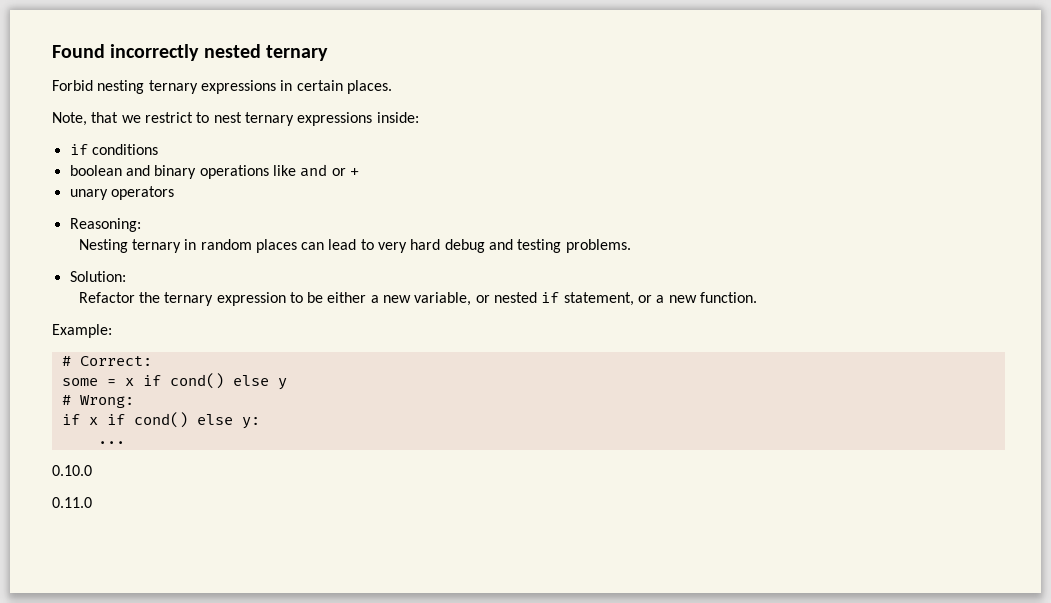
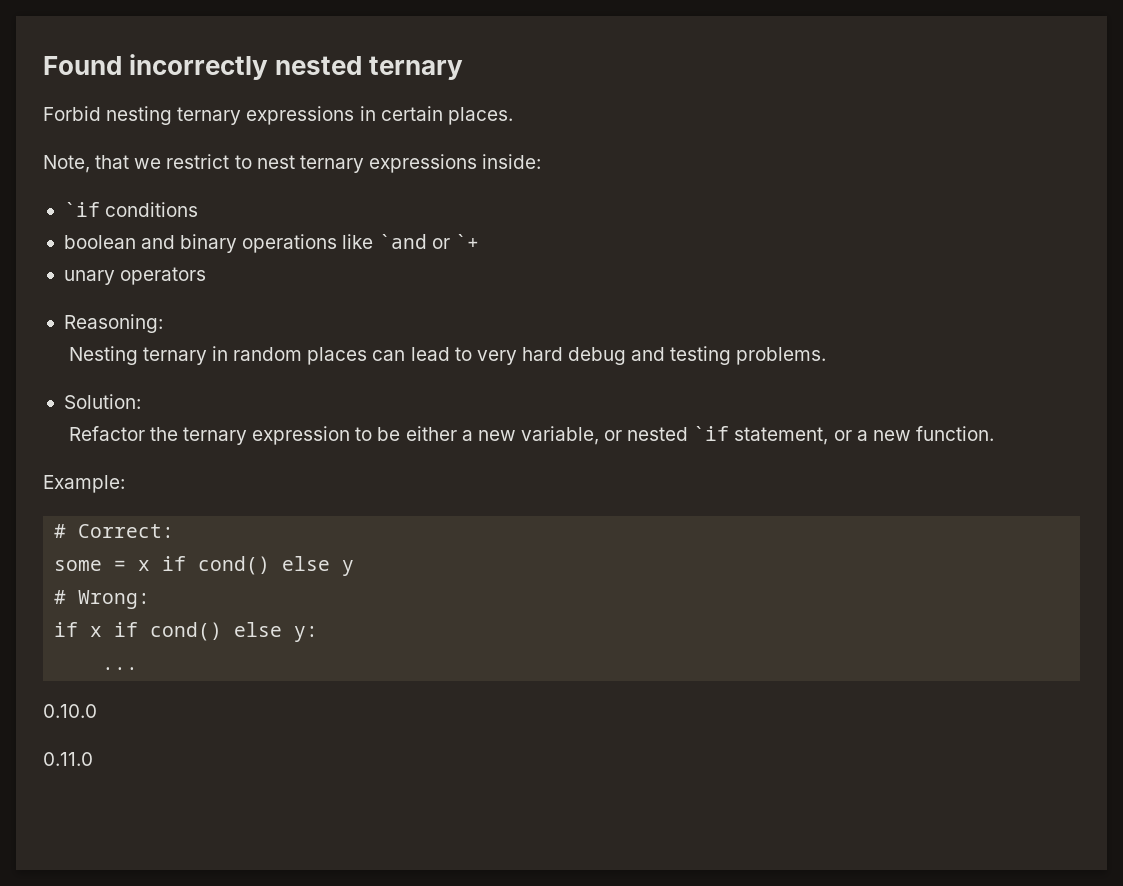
- if conditions
+ `if conditions
- boolean and binary operations like and or +
+ boolean and binary operations like `and or `+
- Refactor the ternary expression to be either a new variable, or nested if statement, or a new function.
+ Refactor the ternary expression to be either a new variable, or nested `if statement, or a new function.

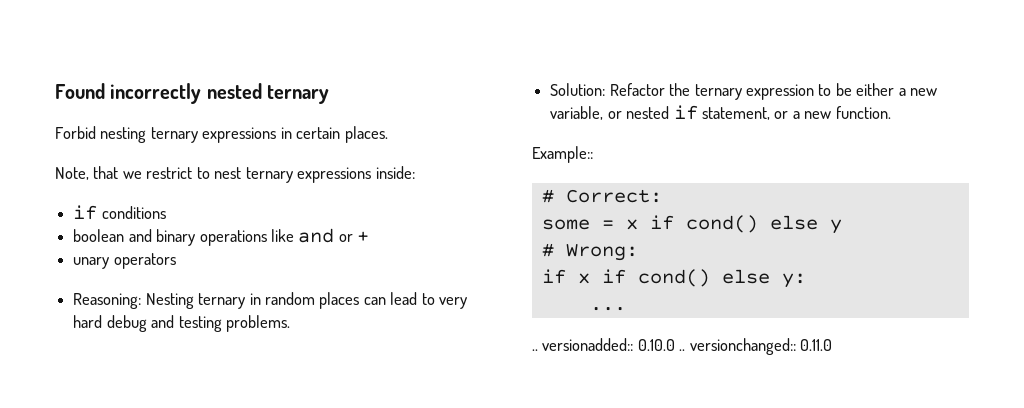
- `if conditions
+ if conditions
- boolean and binary operations like `and or `+
+ boolean and binary operations like and or +
- Reasoning:
- Nesting ternary in random places can lead to very hard debug and testing problems.
+ Reasoning: Nesting ternary in random places can lead to very hard debug and testing problems.
- Solution:
- Refactor the ternary expression to be either a new variable, or nested `if statement, or a new function.
+ Solution: Refactor the ternary expression to be either a new variable, or nested if statement, or a new function.
- Example:
+ Example::
- 0.10.0
- 0.11.0
+ .. versionadded:: 0.10.0 .. versionchanged:: 0.11.0

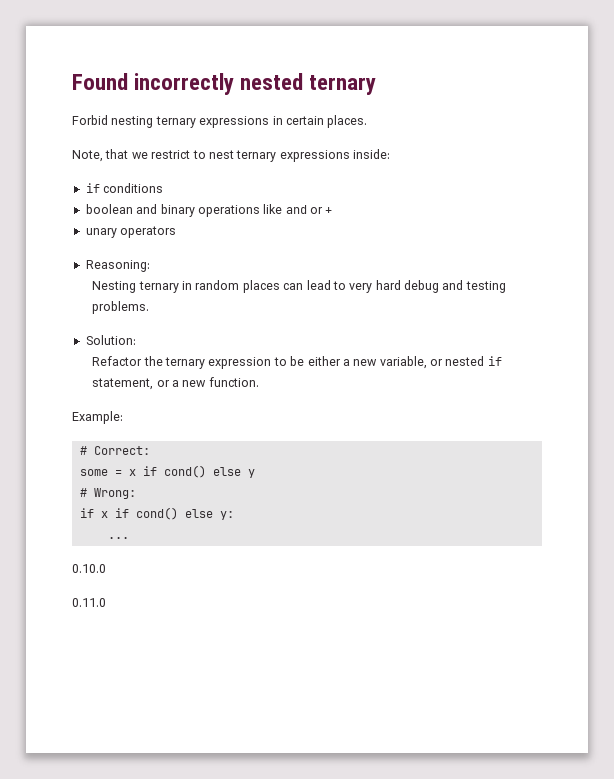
- Reasoning: Nesting ternary in random places can lead to very hard debug and testing problems.
+ Reasoning:
+ Nesting ternary in random places can lead to very hard debug and testing problems.
- Solution: Refactor the ternary expression to be either a new variable, or nested if statement, or a new function.
+ Solution:
+ Refactor the ternary expression to be either a new variable, or nested if statement, or a new function.
- Example::
+ Example:
- .. versionadded:: 0.10.0 .. versionchanged:: 0.11.0
+ 0.10.0
+ 0.11.0

